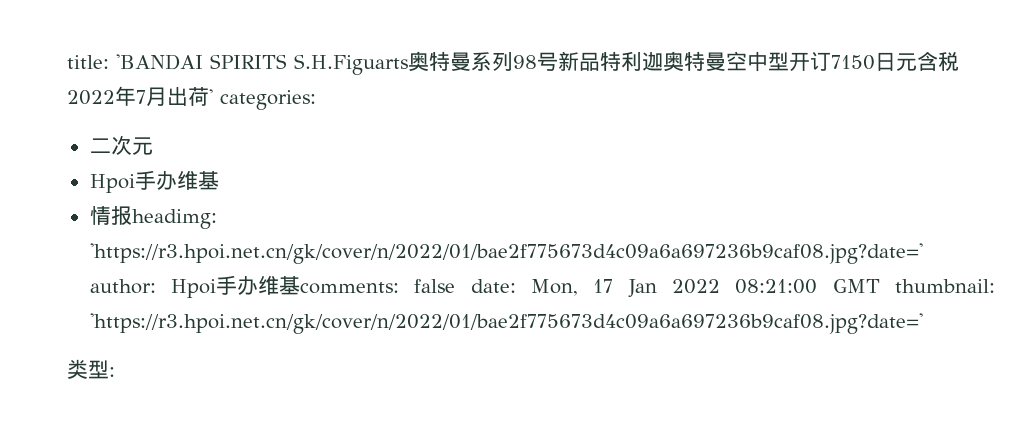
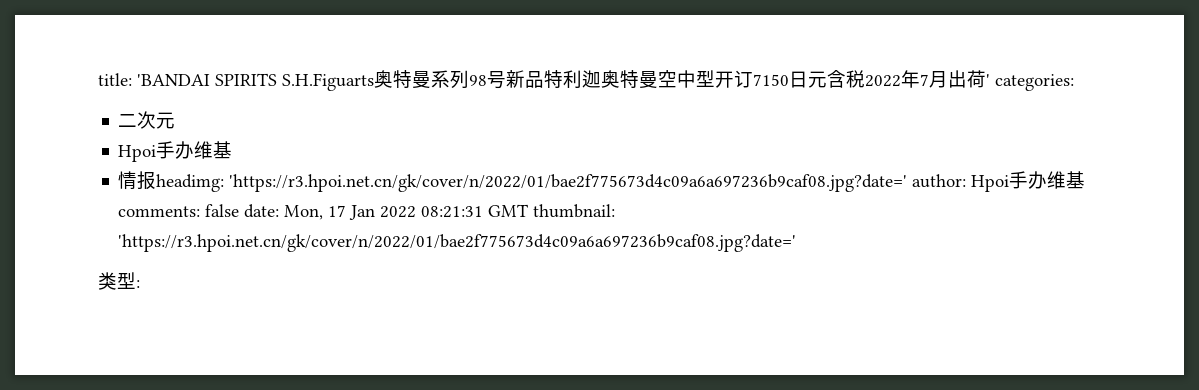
- 情报headimg: 'https://r3.hpoi.net.cn/gk/cover/n/2022/01/bae2f775673d4c09a6a697236b9caf08.jpg?date=' author: Hpoi手办维基comments: false date: Mon, 17 Jan 2022 08:21:00 GMT thumbnail: 'https://r3.hpoi.net.cn/gk/cover/n/2022/01/bae2f775673d4c09a6a697236b9caf08.jpg?date='
+ 情报headimg: 'https://r3.hpoi.net.cn/gk/cover/n/2022/01/bae2f775673d4c09a6a697236b9caf08.jpg?date=' author: Hpoi手办维基comments: false date: Mon, 17 Jan 2022 08:21:31 GMT thumbnail: 'https://r3.hpoi.net.cn/gk/cover/n/2022/01/bae2f775673d4c09a6a697236b9caf08.jpg?date='

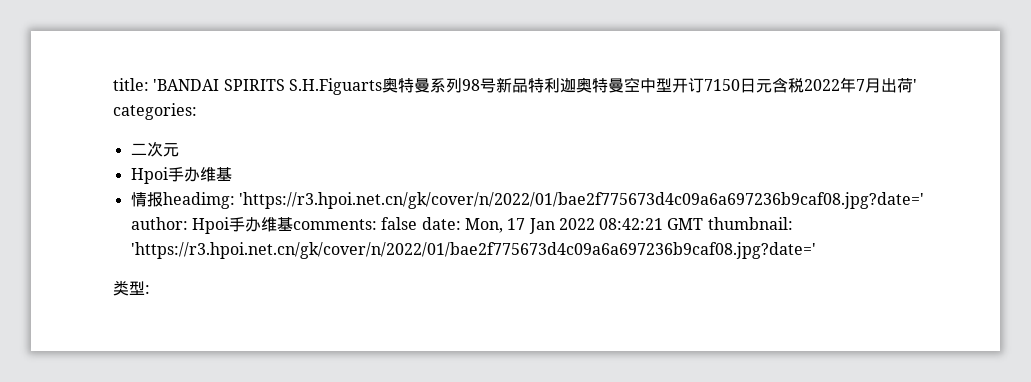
- 情报headimg: 'https://r3.hpoi.net.cn/gk/cover/n/2022/01/bae2f775673d4c09a6a697236b9caf08.jpg?date=' author: Hpoi手办维基comments: false date: Mon, 17 Jan 2022 08:21:31 GMT thumbnail: 'https://r3.hpoi.net.cn/gk/cover/n/2022/01/bae2f775673d4c09a6a697236b9caf08.jpg?date='
+ 情报headimg: 'https://r3.hpoi.net.cn/gk/cover/n/2022/01/bae2f775673d4c09a6a697236b9caf08.jpg?date=' author: Hpoi手办维基comments: false date: Mon, 17 Jan 2022 08:42:21 GMT thumbnail: 'https://r3.hpoi.net.cn/gk/cover/n/2022/01/bae2f775673d4c09a6a697236b9caf08.jpg?date='

